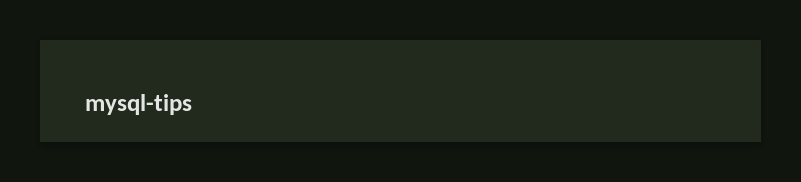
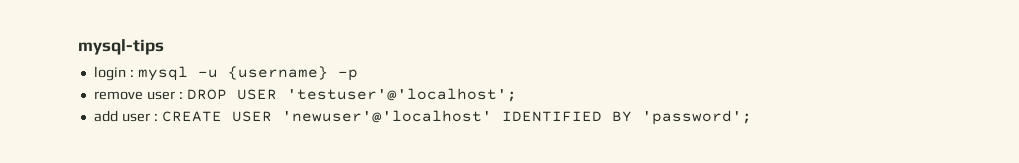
+ login : mysql -u {username} -p
+ remove user : DROP USER 'testuser'@'localhost';
+ add user : CREATE USER 'newuser'@'localhost' IDENTIFIED BY 'password';

